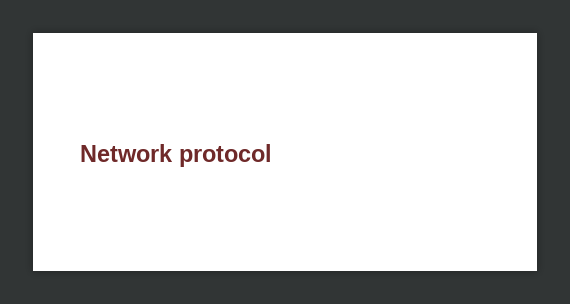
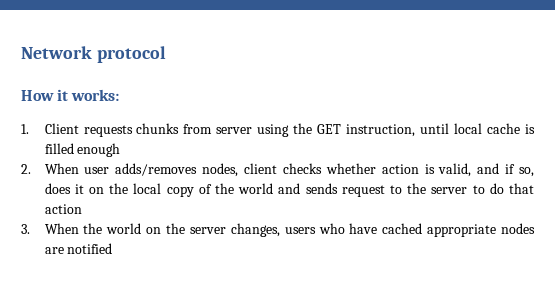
+ How it works:
+ 1. Client requests chunks from server using the GET instruction, until local cache is filled enough
+ 2. When user adds/removes nodes, client checks whether action is valid, and if so, does it on the local copy of the world and sends request to the server to do that action
+ 3. When the world on the server changes, users who have cached appropriate nodes are notified

